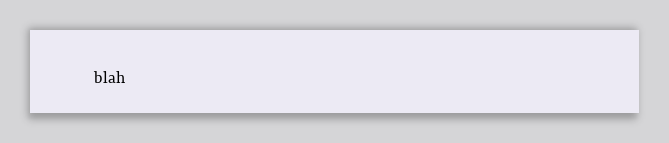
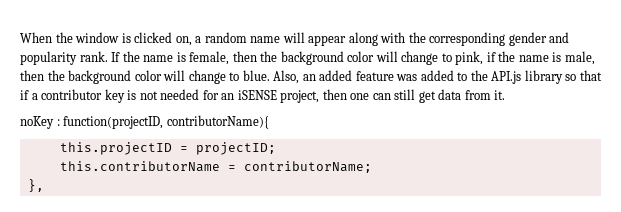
- blah
+ When the window is clicked on, a random name will appear along with the corresponding gender and popularity rank. If the name is female, then the background color will change to pink, if the name is male, then the background color will change to blue. Also, an added feature was added to the API.js library so that if a contributor key is not needed for an iSENSE project, then one can still get data from it.
+ noKey : function(projectID, contributorName){
+ this.projectID = projectID;
+ this.contributorName = contributorName;
+ },

